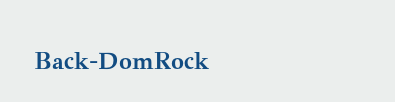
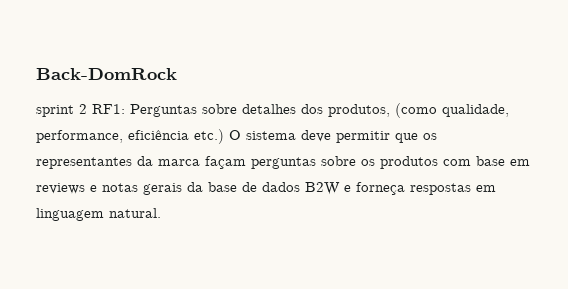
+ sprint 2 RF1: Perguntas sobre detalhes dos produtos, (como qualidade, performance, eficiência etc.) O sistema deve permitir que os representantes da marca façam perguntas sobre os produtos com base em reviews e notas gerais da base de dados B2W e forneça respostas em linguagem natural.

